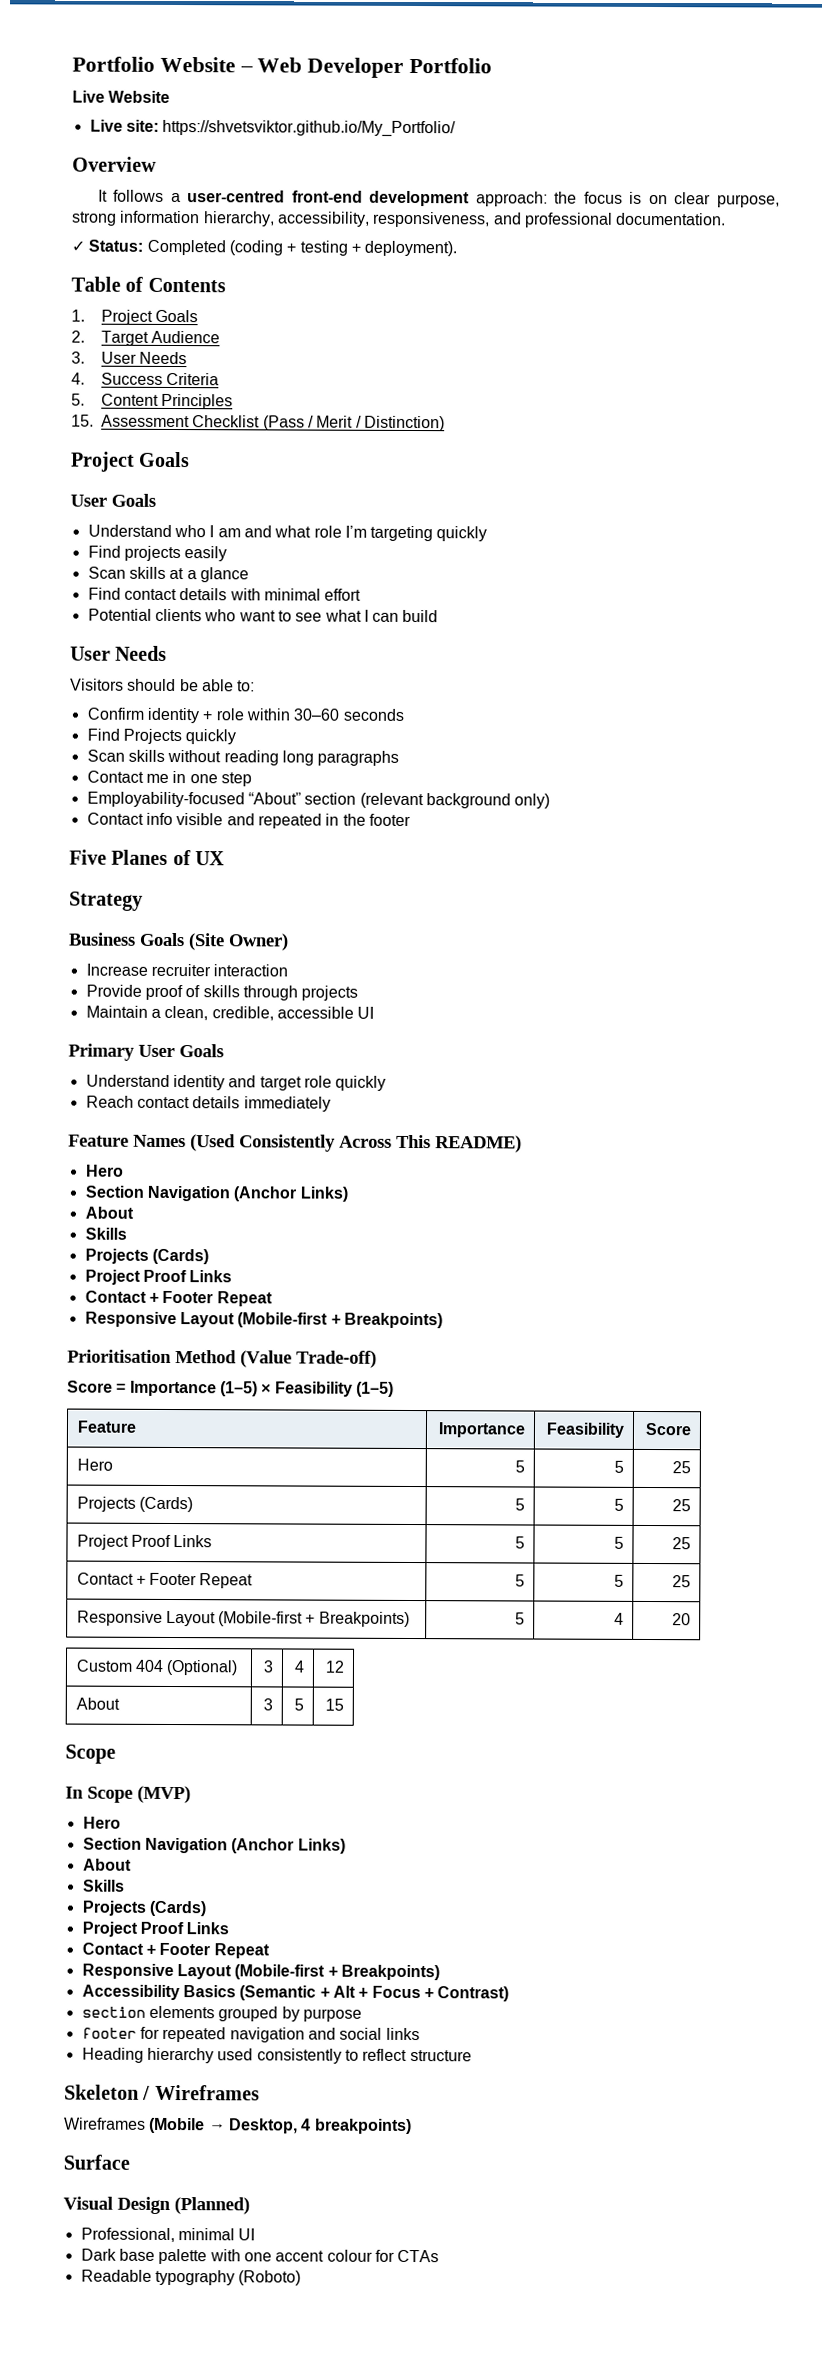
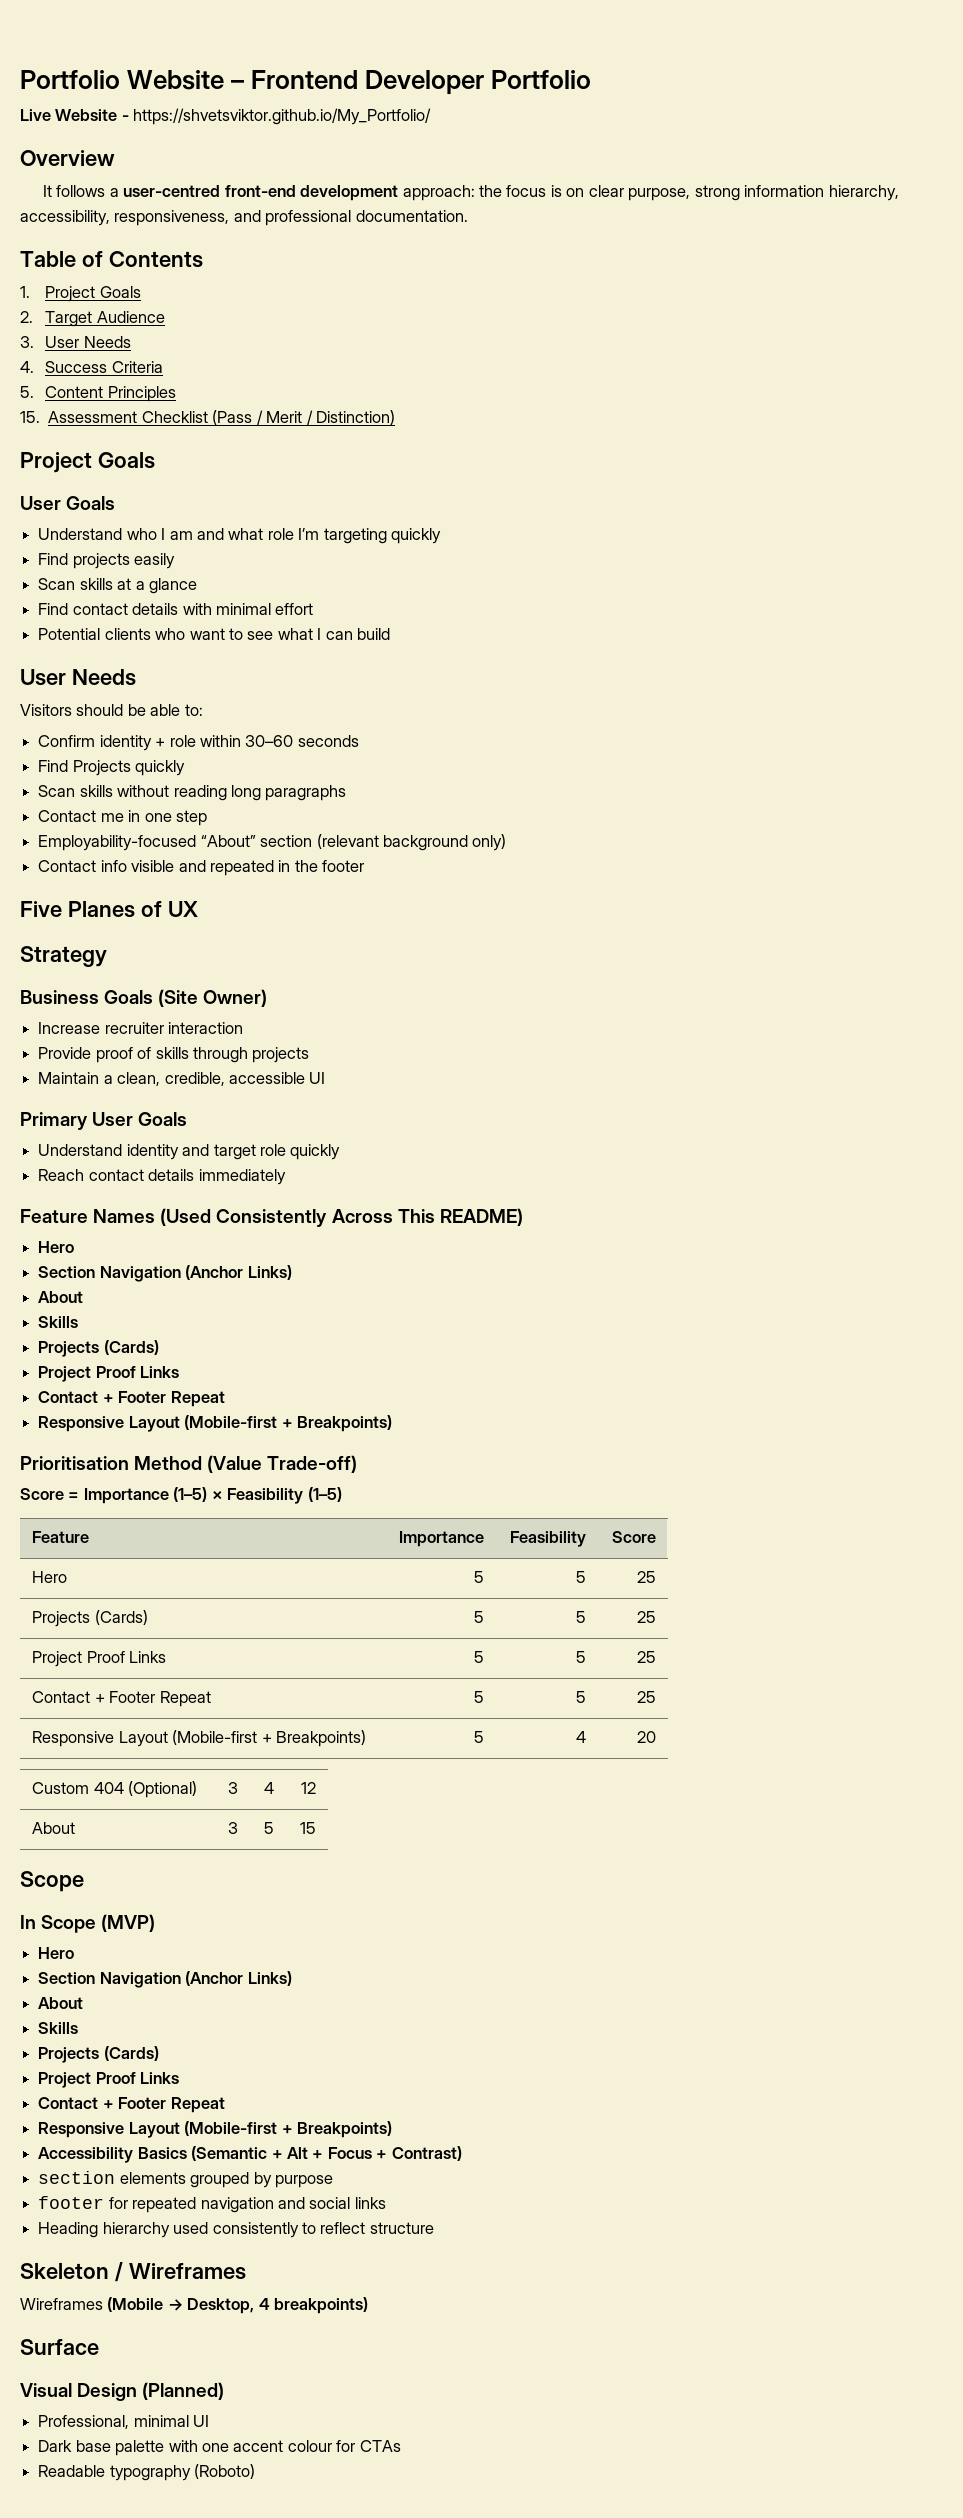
- Portfolio Website – Web Developer Portfolio
+ Portfolio Website – Frontend Developer Portfolio
- Live Website
- Live site: https://shvetsviktor.github.io/My_Portfolio/
+ Live Website - https://shvetsviktor.github.io/My_Portfolio/
- ✓ Status: Completed (coding + testing + deployment).

